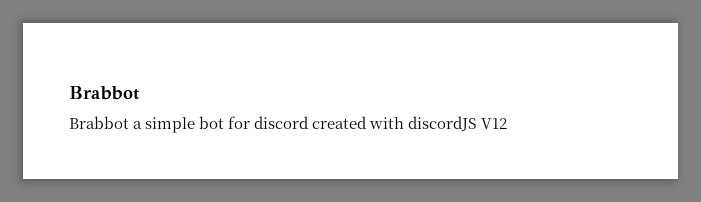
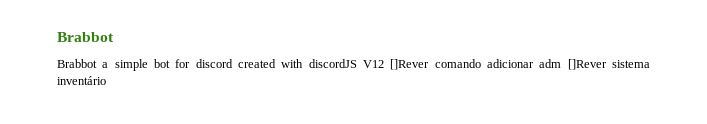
- Brabbot a simple bot for discord created with discordJS V12
+ Brabbot a simple bot for discord created with discordJS V12 []Rever comando adicionar adm []Rever sistema inventário

